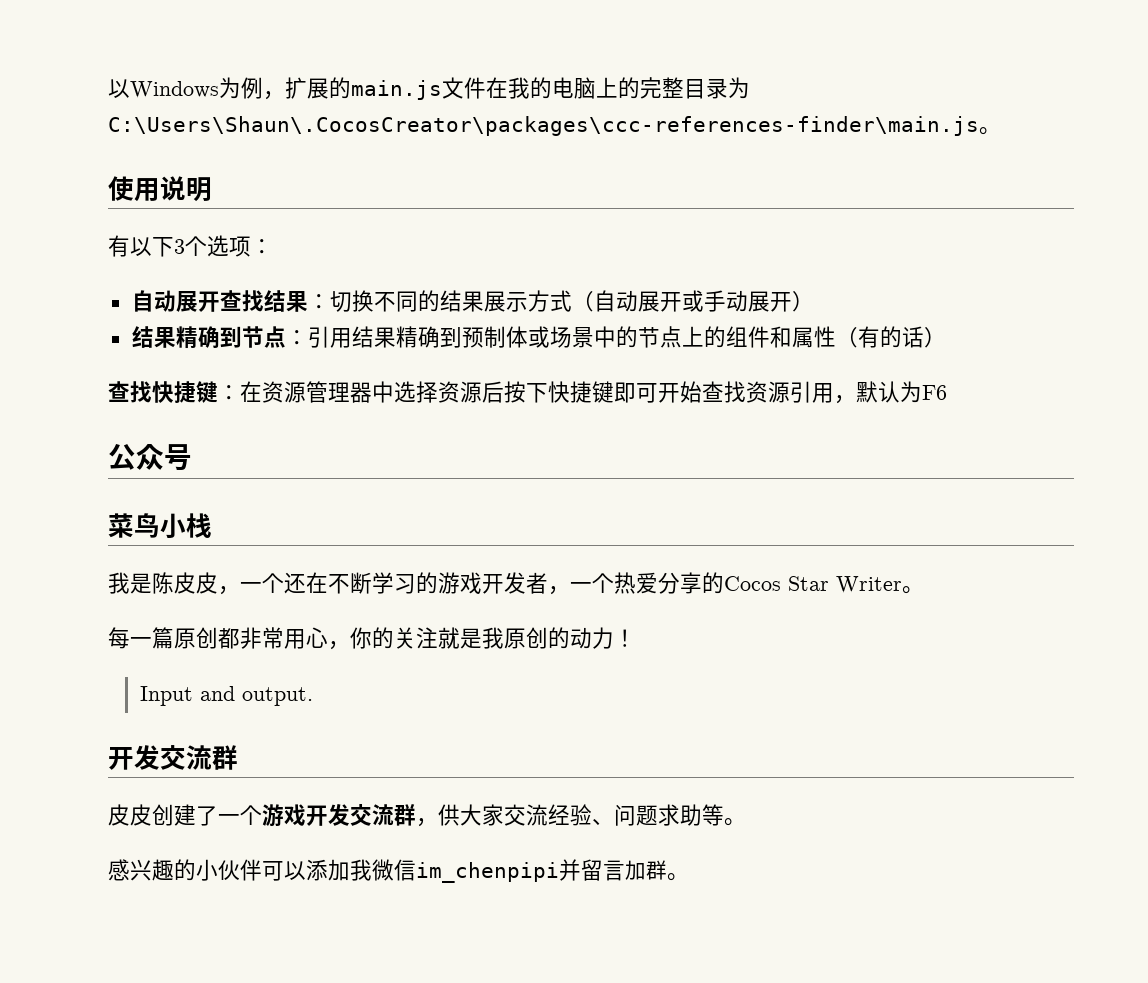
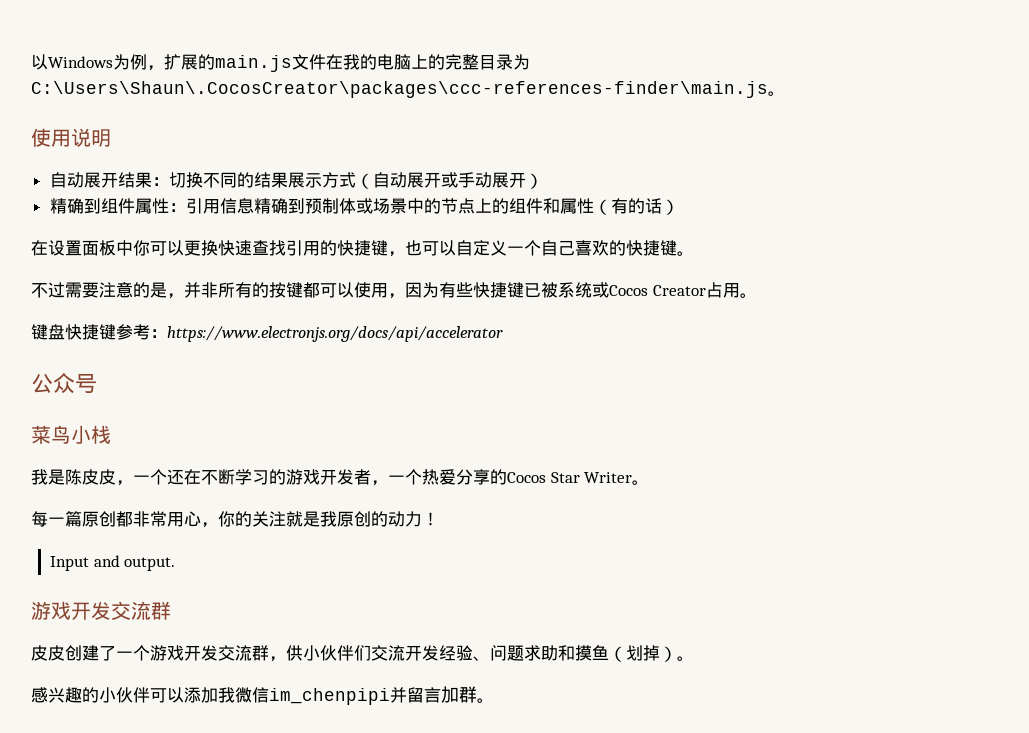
- 有以下3个选项：
- 自动展开查找结果：切换不同的结果展示方式（自动展开或手动展开）
+ 自动展开结果：切换不同的结果展示方式（自动展开或手动展开）
- 结果精确到节点：引用结果精确到预制体或场景中的节点上的组件和属性（有的话）
+ 精确到组件属性：引用信息精确到预制体或场景中的节点上的组件和属性（有的话）
- 查找快捷键：在资源管理器中选择资源后按下快捷键即可开始查找资源引用，默认为F6
+ 在设置面板中你可以更换快速查找引用的快捷键，也可以自定义一个自己喜欢的快捷键。
+ 不过需要注意的是，并非所有的按键都可以使用，因为有些快捷键已被系统或Cocos Creator占用。
+ 键盘快捷键参考：https://www.electronjs.org/docs/api/accelerator
  Input and output.
- 开发交流群
+ 游戏开发交流群
- 皮皮创建了一个游戏开发交流群，供大家交流经验、问题求助等。
+ 皮皮创建了一个游戏开发交流群，供小伙伴们交流开发经验、问题求助和摸鱼（划掉）。

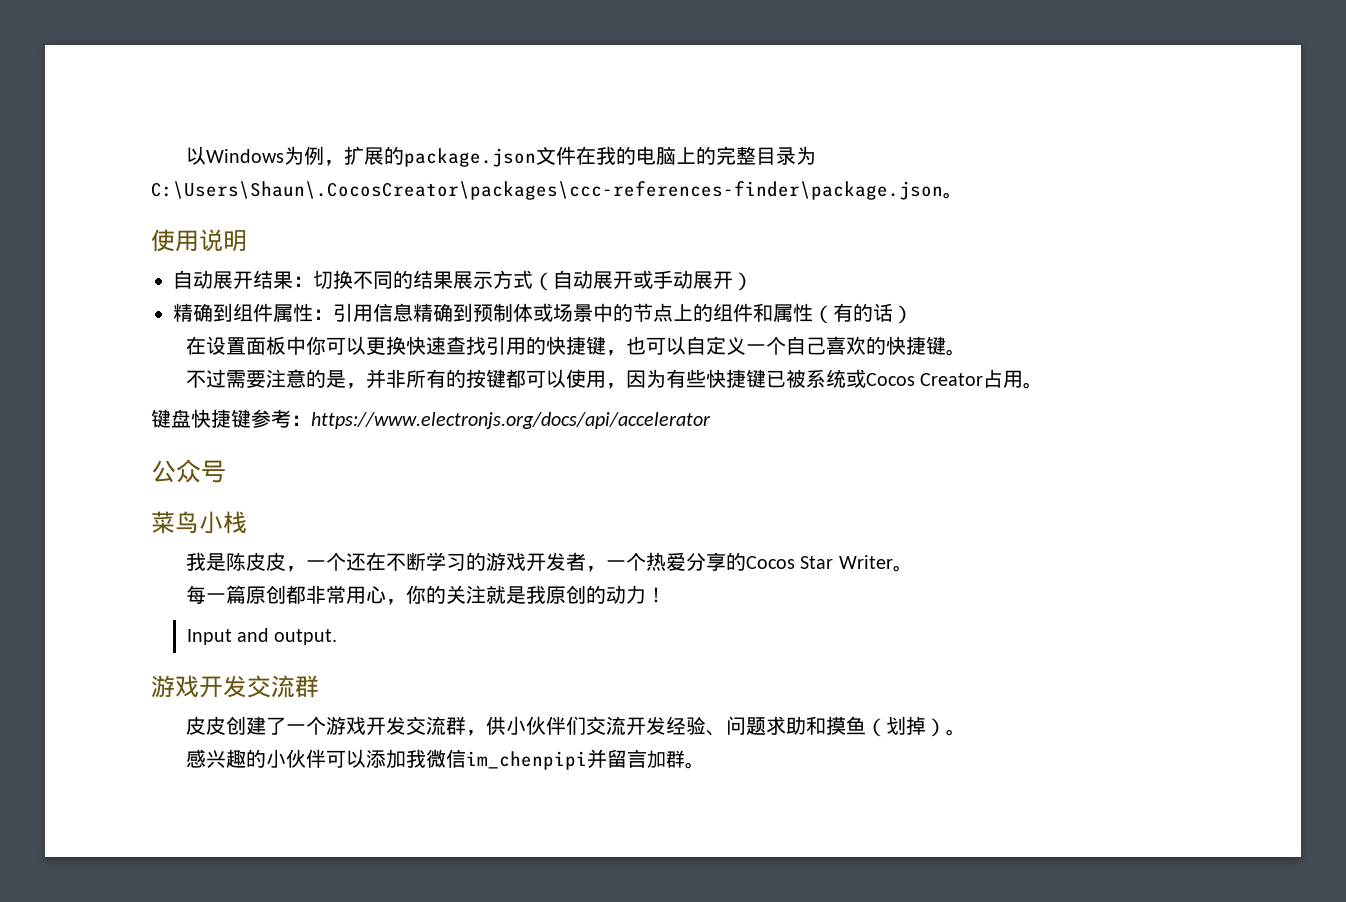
- 以Windows为例，扩展的main.js文件在我的电脑上的完整目录为C:\Users\Shaun\.CocosCreator\packages\ccc-references-finder\main.js。
+ 以Windows为例，扩展的package.json文件在我的电脑上的完整目录为C:\Users\Shaun\.CocosCreator\packages\ccc-references-finder\package.json。

